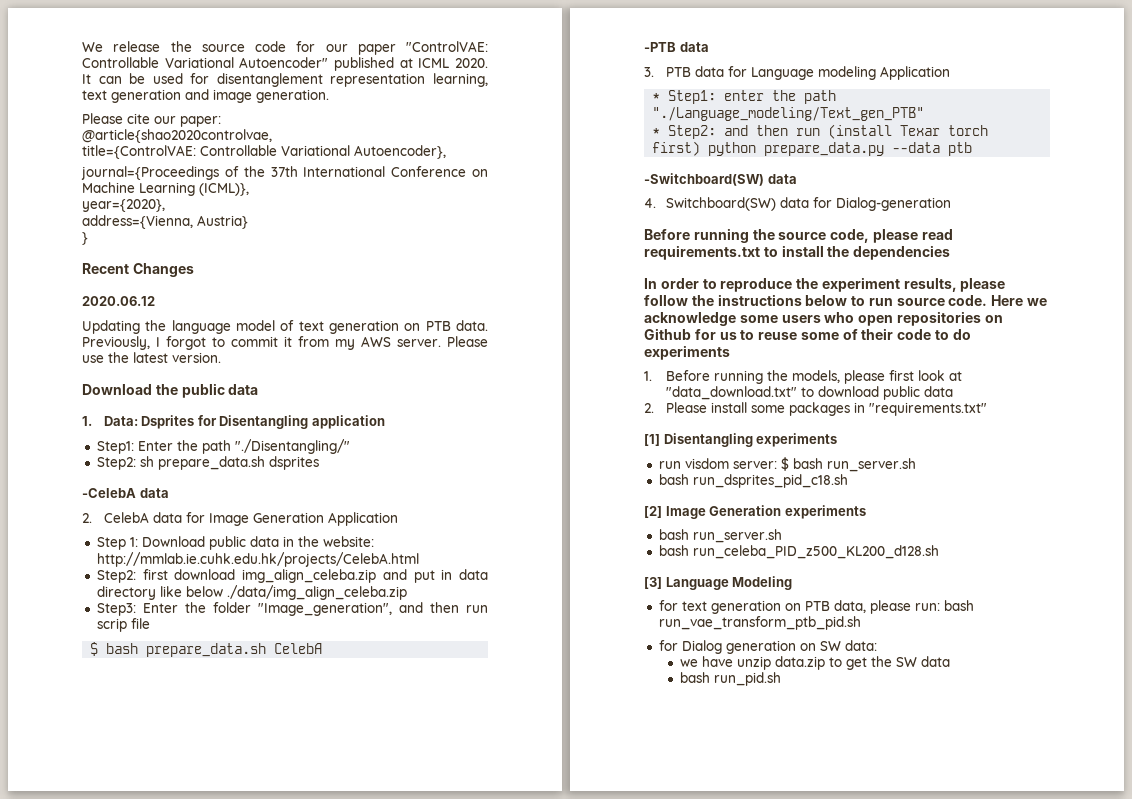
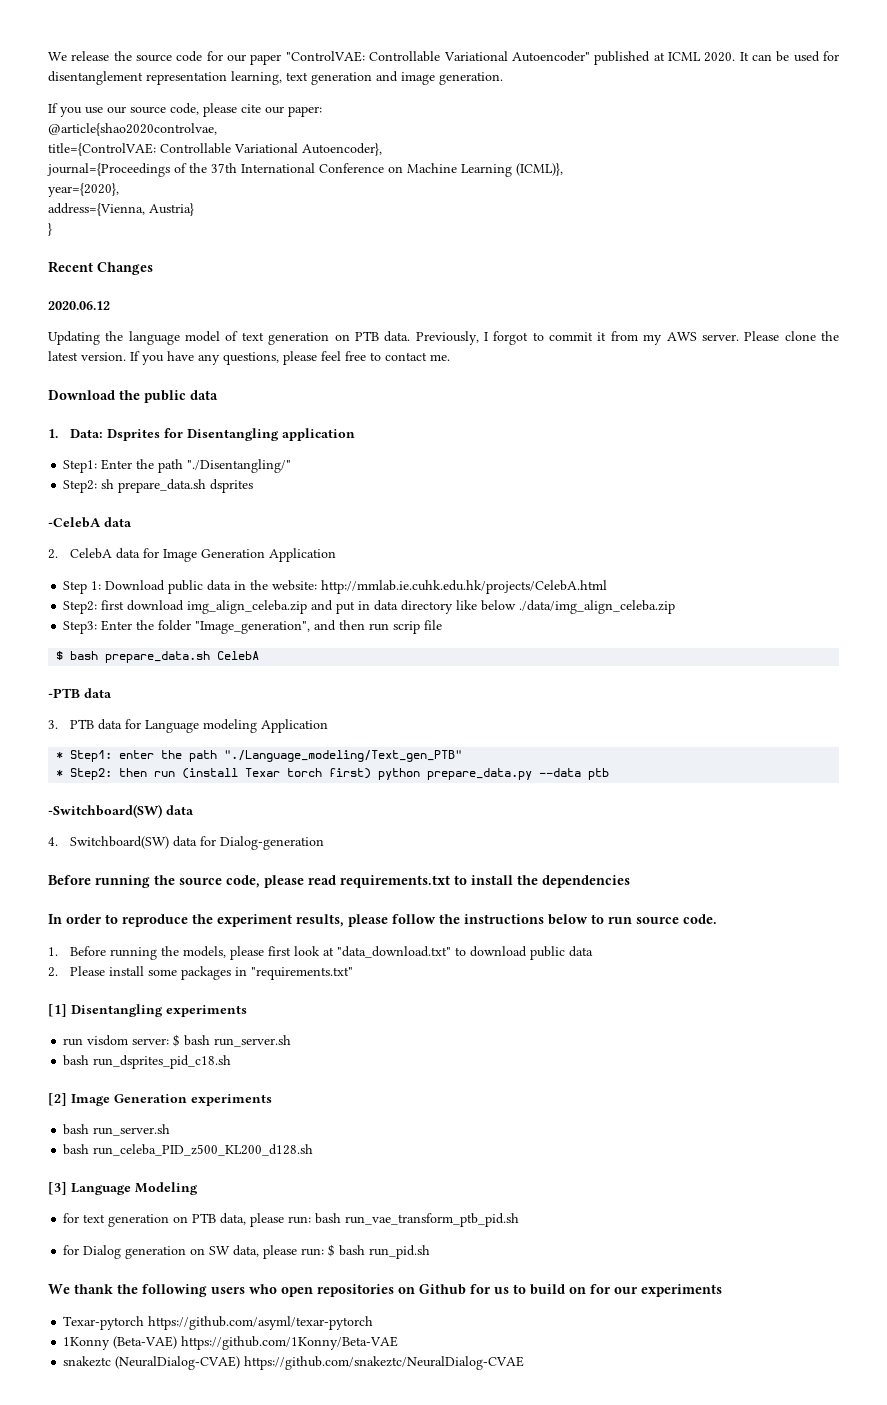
- Please cite our paper:
+ If you use our source code, please cite our paper:
- Please use the latest version.
+ Please clone the latest version. If you have any questions, please feel free to contact me.
- * Step2: and then run (install Texar torch first) python prepare_data.py --data ptb
+ * Step2: then run (install Texar torch first) python prepare_data.py --data ptb
- Here we acknowledge some users who open repositories on Github for us to reuse some of their code to do experiments
- for Dialog generation on SW data:
- we have unzip data.zip to get the SW data
- bash run_pid.sh
+ for Dialog generation on SW data, please run: $ bash run_pid.sh
+ We thank the following users who open repositories on Github for us to build on for our experiments
+ Texar-pytorch https://github.com/asyml/texar-pytorch
+ 1Konny (Beta-VAE) https://github.com/1Konny/Beta-VAE
+ snakeztc (NeuralDialog-CVAE) https://github.com/snakeztc/NeuralDialog-CVAE

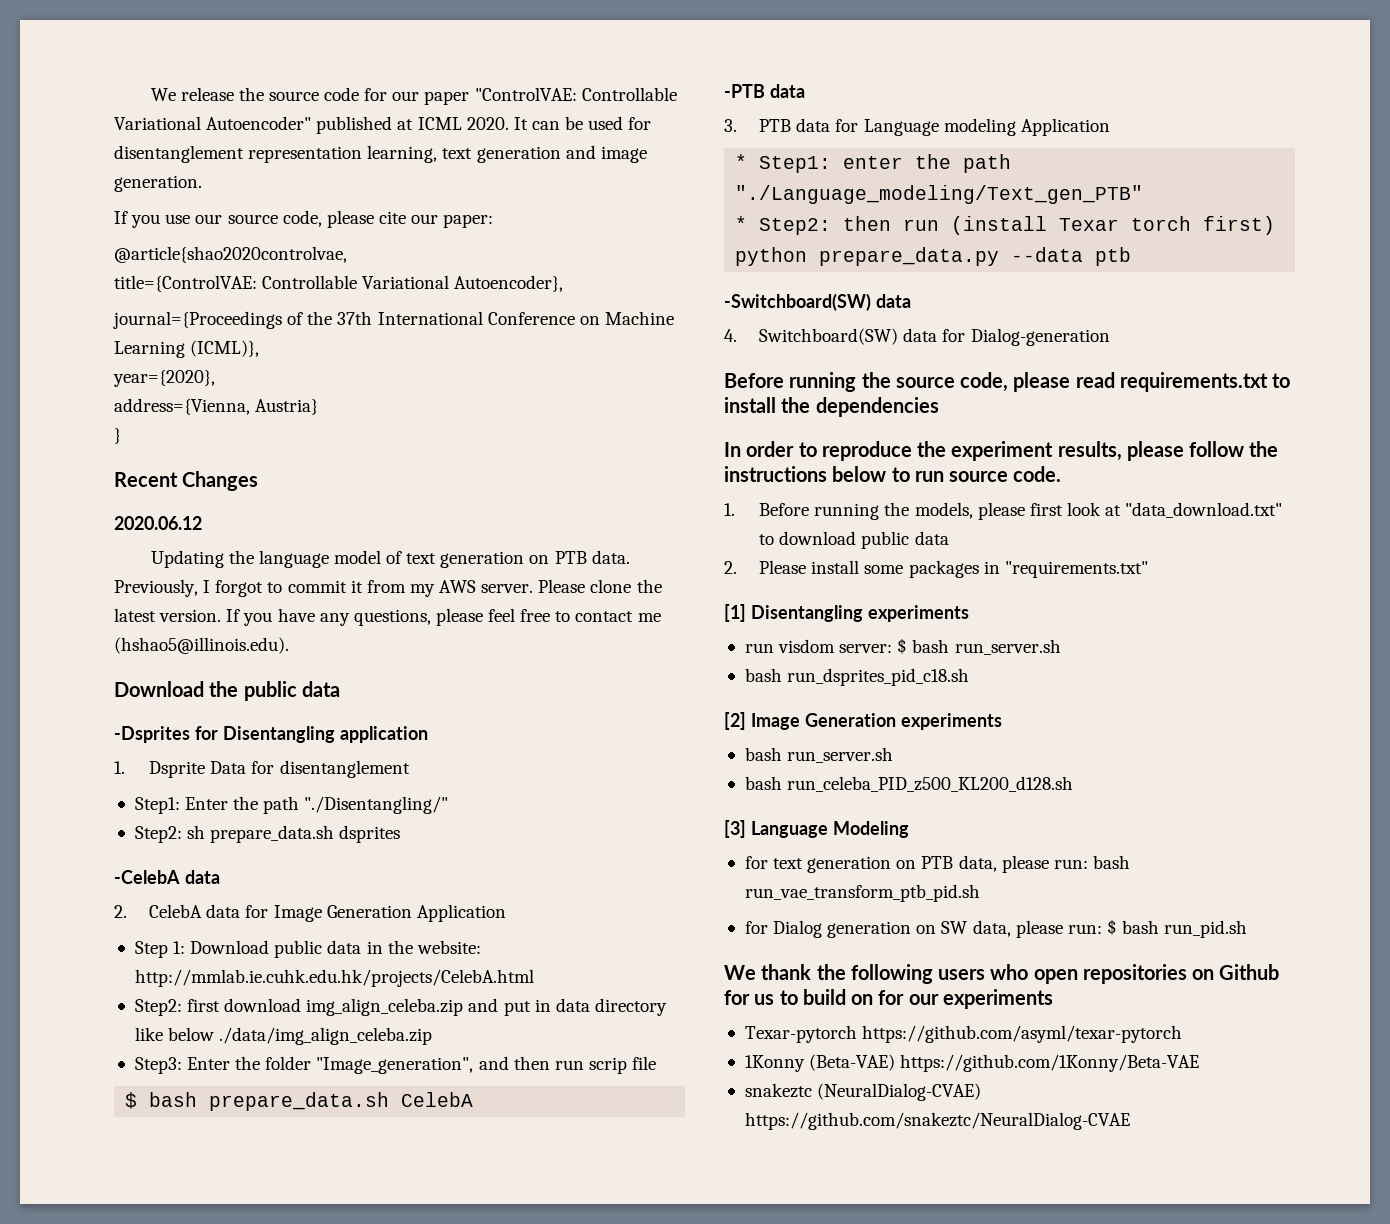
- If you have any questions, please feel free to contact me.
+ If you have any questions, please feel free to contact me (hshao5@illinois.edu).
- 1. Data: Dsprites for Disentangling application
+ -Dsprites for Disentangling application
+ 1. Dsprite Data for disentanglement

